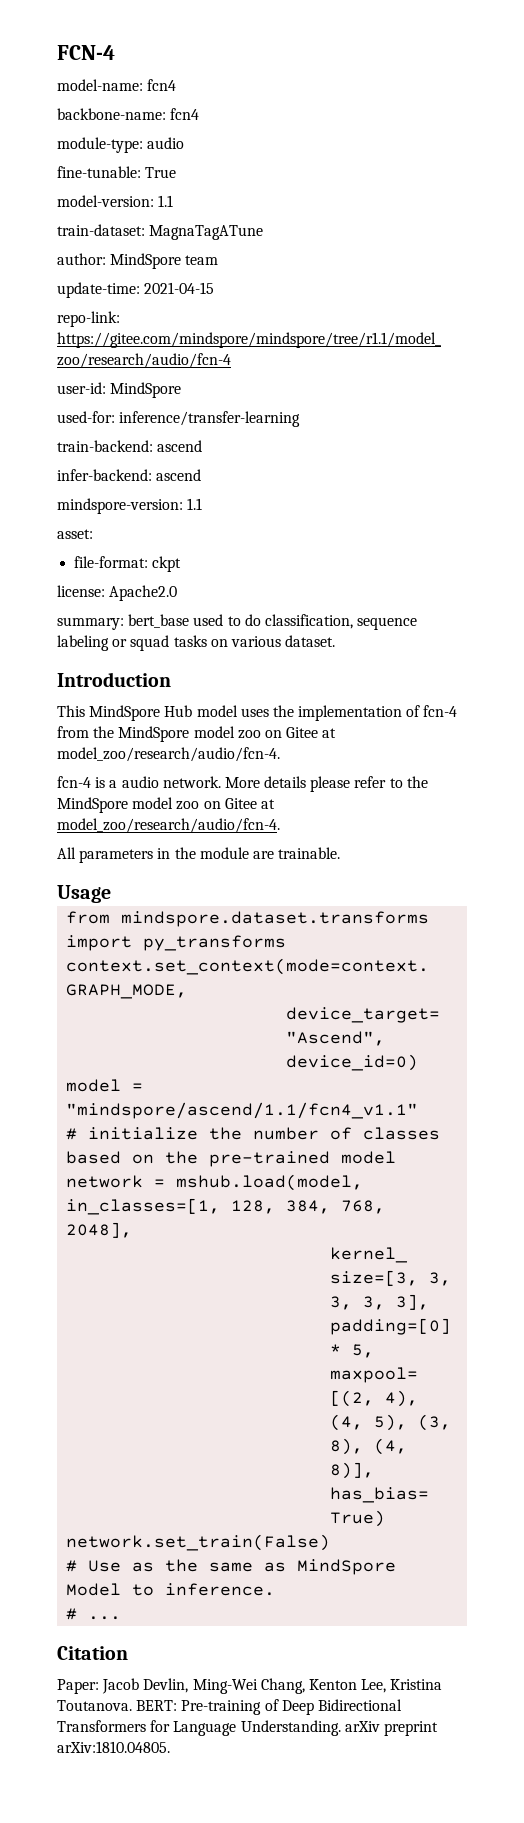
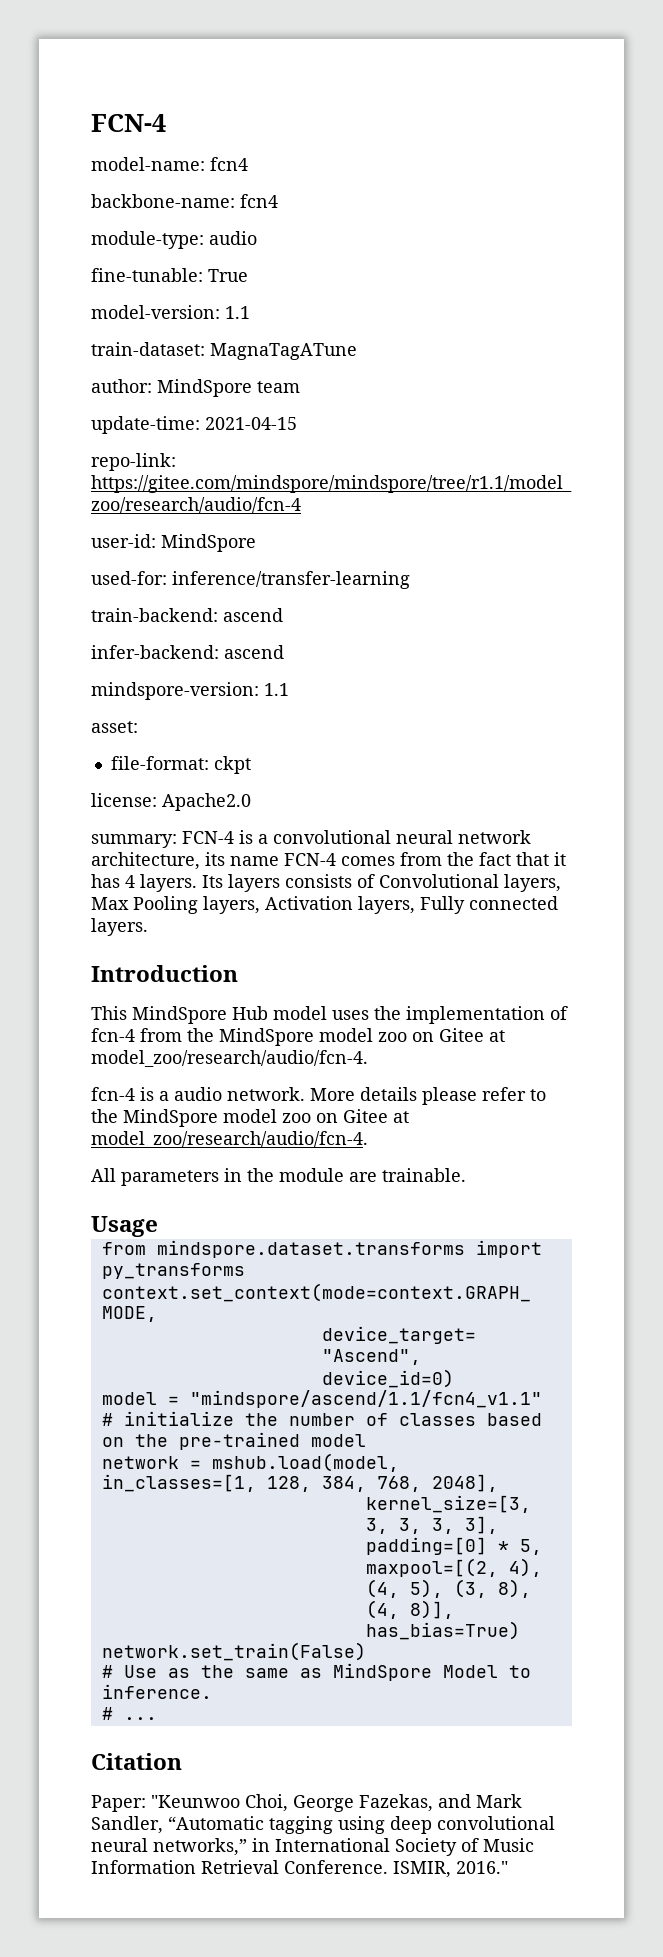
- summary: bert_base used to do classification, sequence labeling or squad tasks on various dataset.
+ summary: FCN-4 is a convolutional neural network architecture, its name FCN-4 comes from the fact that it has 4 layers. Its layers consists of Convolutional layers, Max Pooling layers, Activation layers, Fully connected layers.
- Paper: Jacob Devlin, Ming-Wei Chang, Kenton Lee, Kristina Toutanova. BERT: Pre-training of Deep Bidirectional Transformers for Language Understanding. arXiv preprint arXiv:1810.04805.
+ Paper: "Keunwoo Choi, George Fazekas, and Mark Sandler, “Automatic tagging using deep convolutional neural networks,” in International Society of Music Information Retrieval Conference. ISMIR, 2016."

